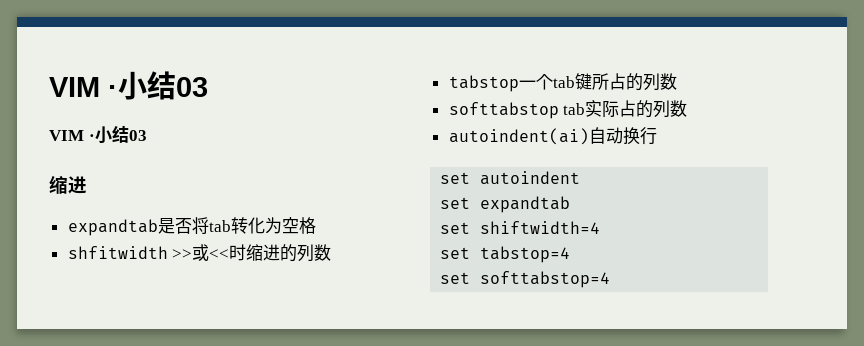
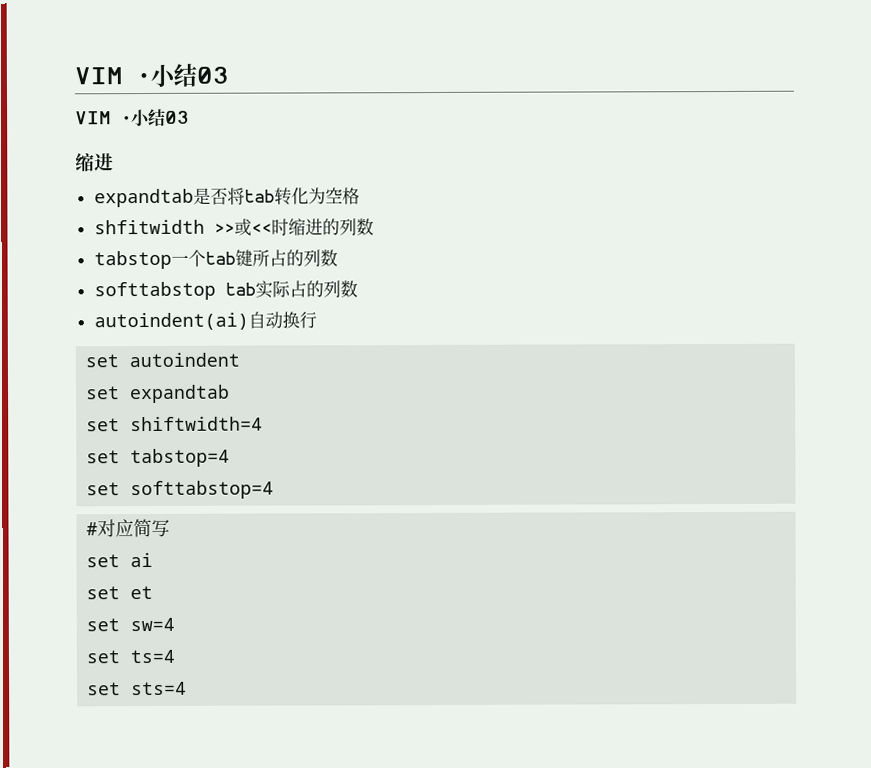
+ #对应简写
+ set ai
+ set et
+ set sw=4
+ set ts=4
+ set sts=4

